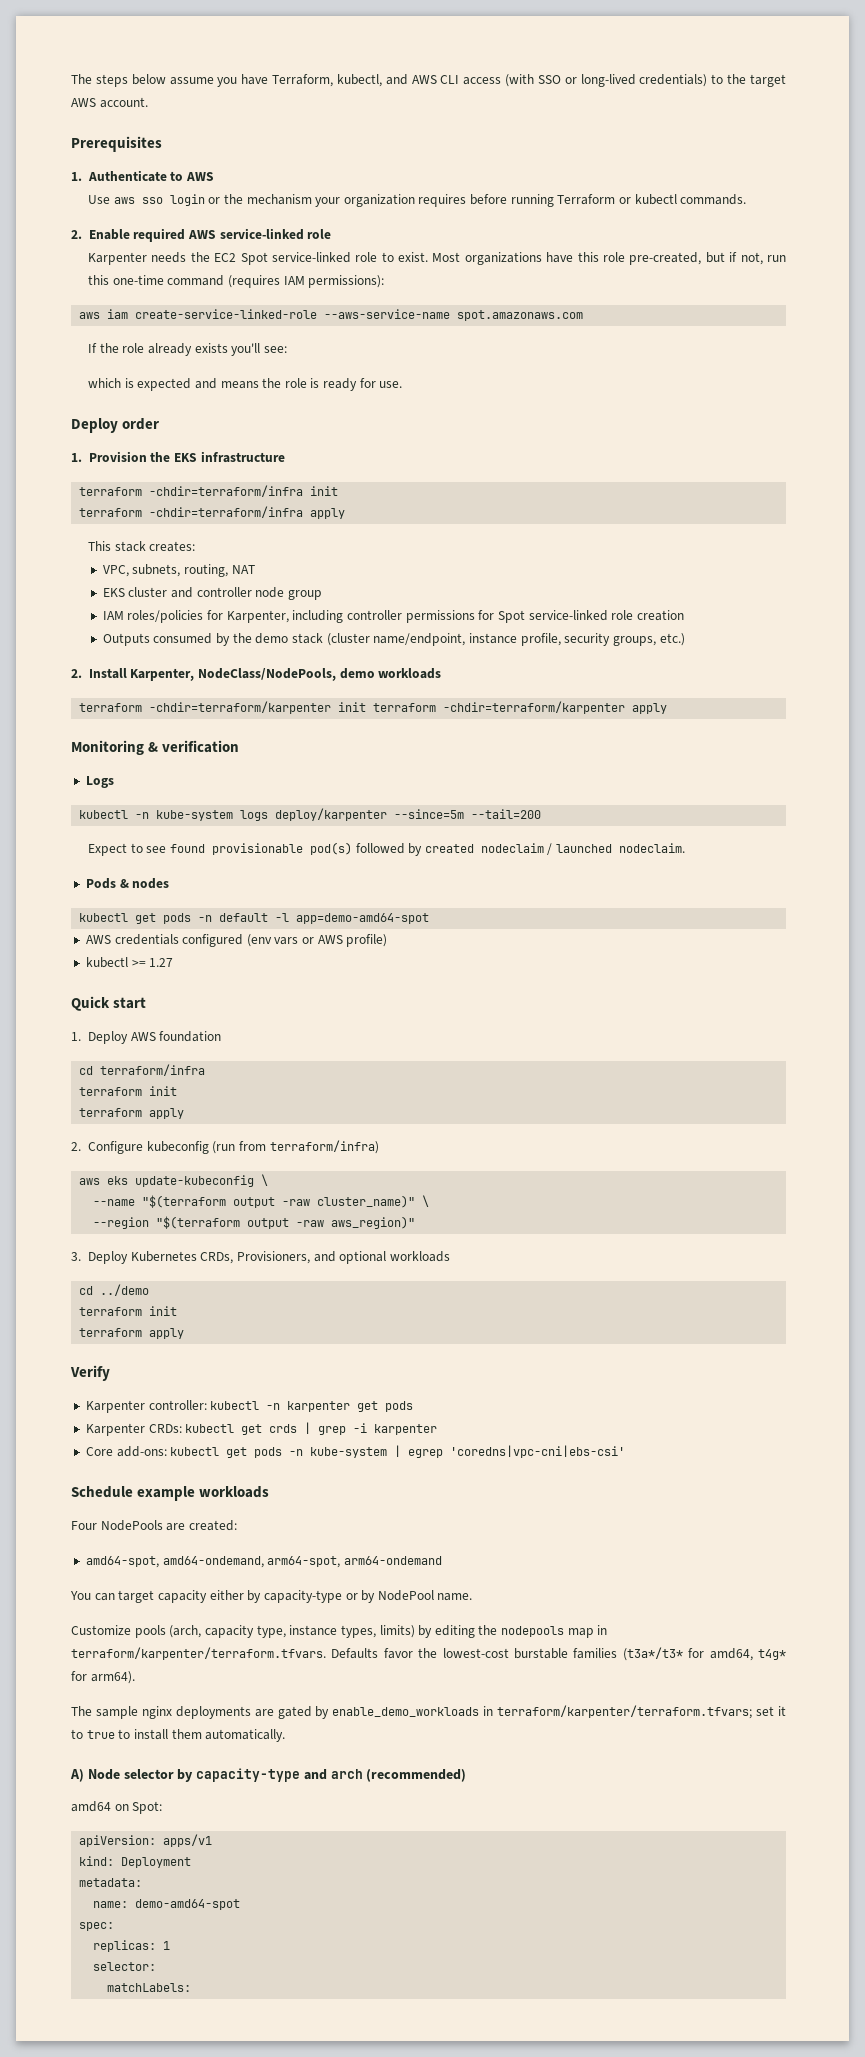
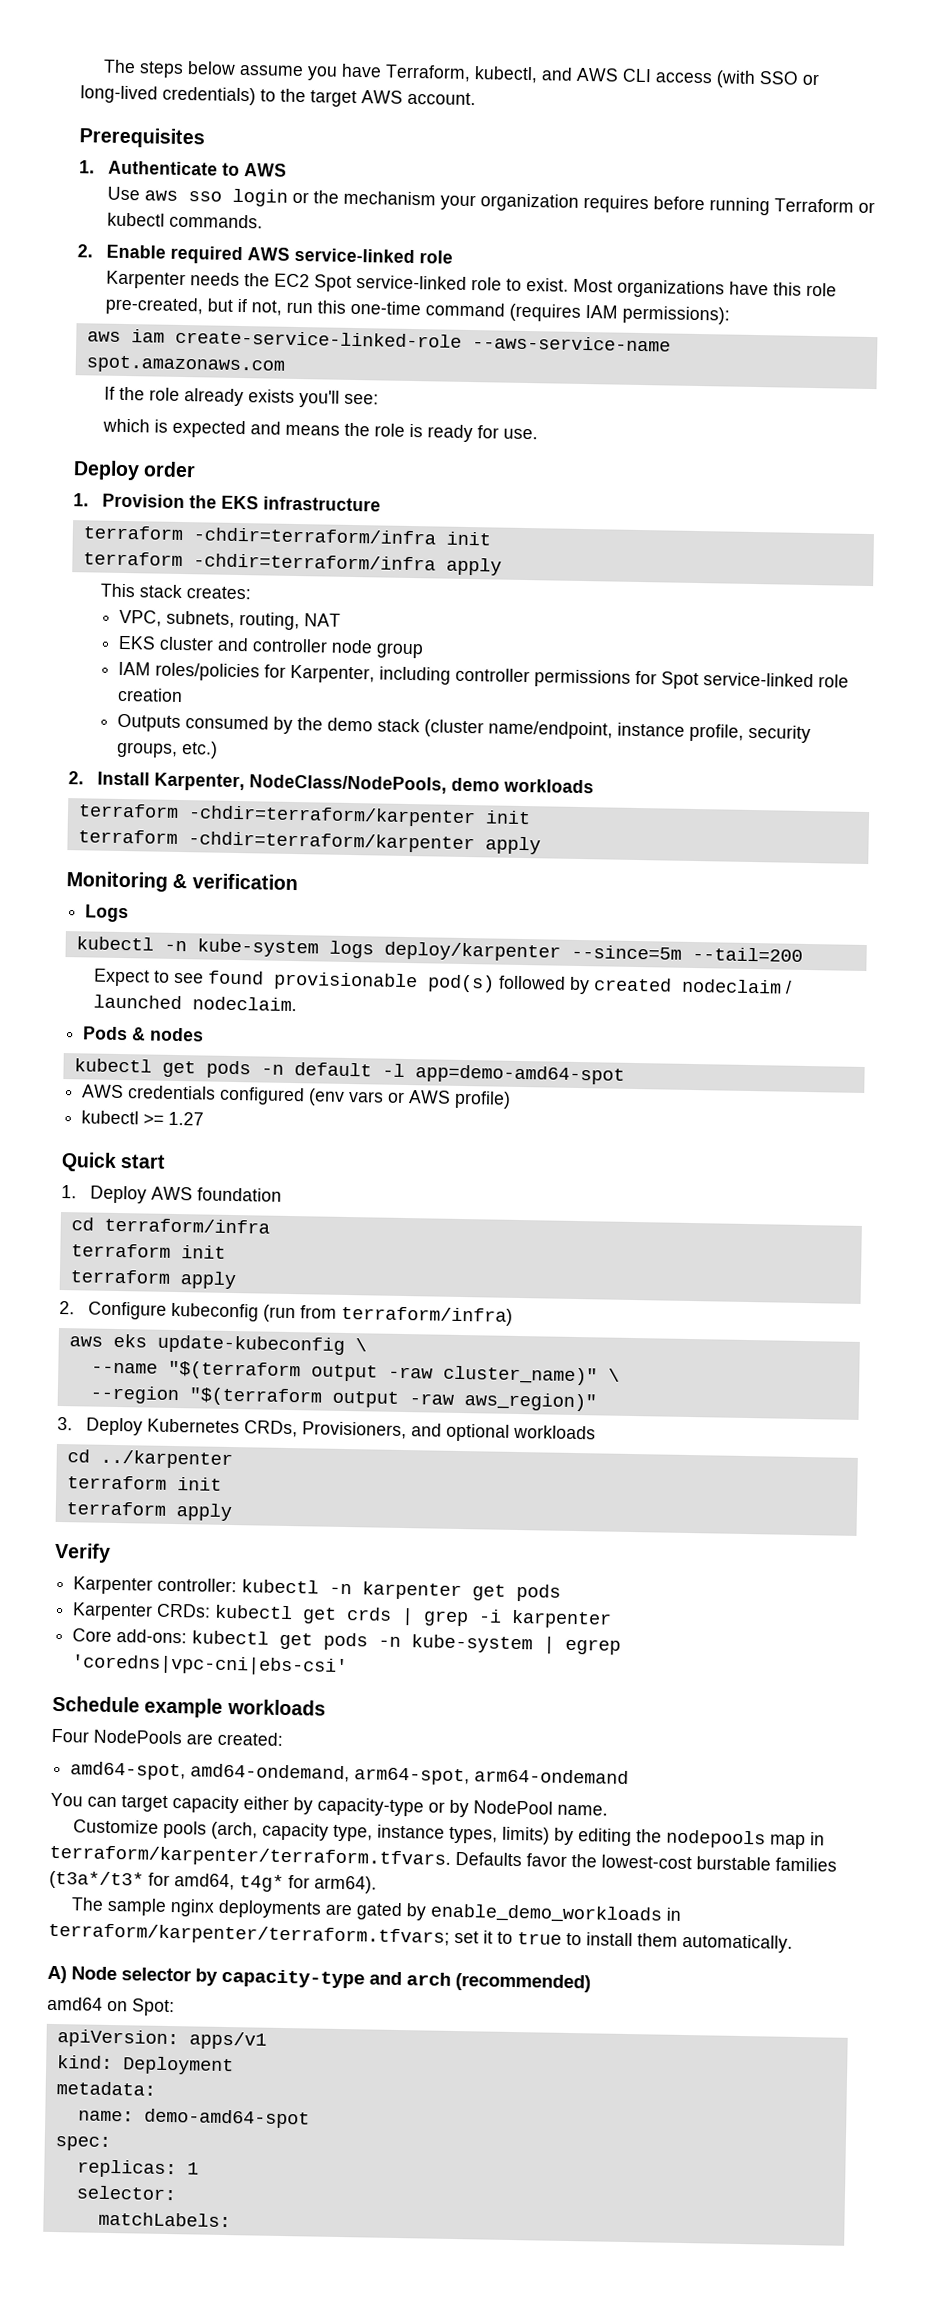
- terraform -chdir=terraform/karpenter init terraform -chdir=terraform/karpenter apply
+ terraform -chdir=terraform/karpenter init
+ terraform -chdir=terraform/karpenter apply
- cd ../demo
+ cd ../karpenter

